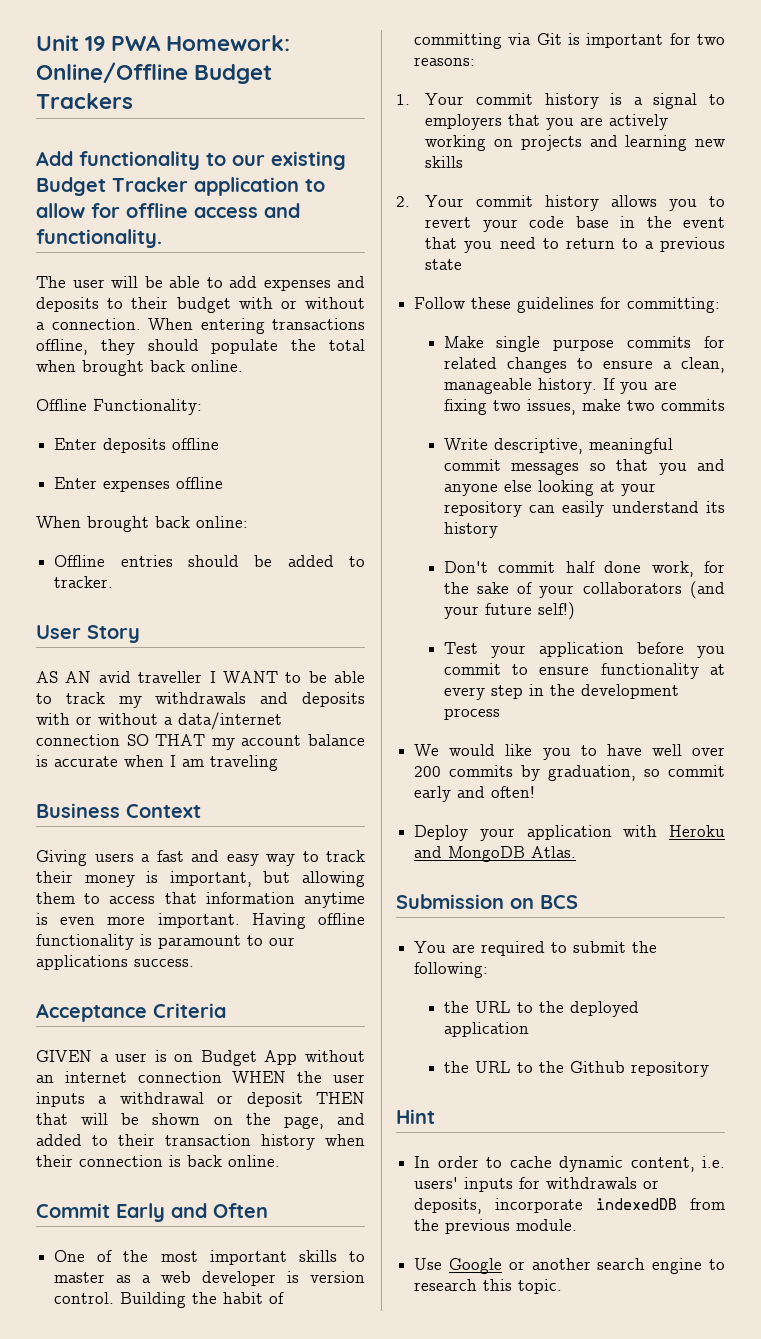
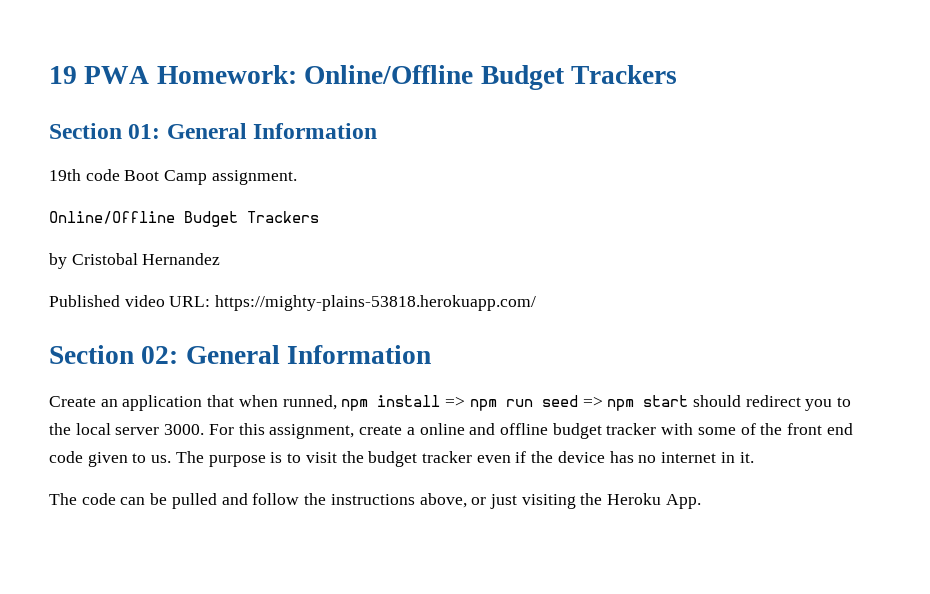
- Unit 19 PWA Homework: Online/Offline Budget Trackers
+ 19 PWA Homework: Online/Offline Budget Trackers
- Add functionality to our existing Budget Tracker application to allow for offline access and functionality.
- The user will be able to add expenses and deposits to their budget with or without a connection. When entering transactions offline, they should populate the total when brought back online.
- Offline Functionality:
- Enter deposits offline
- Enter expenses offline
- When brought back online:
- Offline entries should be added to tracker.
- User Story
- AS AN avid traveller I WANT to be able to track my withdrawals and deposits with or without a data/internet connection SO THAT my account balance is accurate when I am traveling
- Business Context
- Giving users a fast and easy way to track their money is important, but allowing them to access that information anytime is even more important. Having offline functionality is paramount to our applications success.
- Acceptance Criteria
- GIVEN a user is on Budget App without an internet connection WHEN the user inputs a withdrawal or deposit THEN that will be shown on the page, and added to their transaction history when their connection is back online.
- Commit Early and Often
- One of the most important skills to master as a web developer is version control. Building the habit of committing via Git is important for two reasons:
- 1. Your commit history is a signal to employers that you are actively working on projects and learning new skills
- 2. Your commit history allows you to revert your code base in the event that you need to return to a previous state
- Follow these guidelines for committing:
- Make single purpose commits for related changes to ensure a clean, manageable history. If you are fixing two issues, make two commits
- Write descriptive, meaningful commit messages so that you and anyone else looking at your repository can easily understand its history
- Don't commit half done work, for the sake of your collaborators (and your future self!)
- Test your application before you commit to ensure functionality at every step in the development process
- We would like you to have well over 200 commits by graduation, so commit early and often!
- Deploy your application with Heroku and MongoDB Atlas.
- Submission on BCS
- You are required to submit the following:
- the URL to the deployed application
- the URL to the Github repository
- Hint
- In order to cache dynamic content, i.e. users' inputs for withdrawals or deposits, incorporate indexedDB from the previous module.
- Use Google or another search engine to research this topic.
+ Section 01: General Information
+ 19th code Boot Camp assignment.
+ Online/Offline Budget Trackers
+ by Cristobal Hernandez
+ Published video URL: https://mighty-plains-53818.herokuapp.com/
+ Section 02: General Information
+ Create an application that when runned, npm install => npm run seed => npm start should redirect you to the local server 3000. For this assignment, create a online and offline budget tracker with some of the front end code given to us. The purpose is to visit the budget tracker even if the device has no internet in it.
+ The code can be pulled and follow the instructions above, or just visiting the Heroku App.

